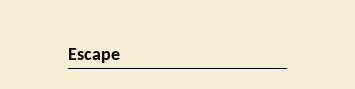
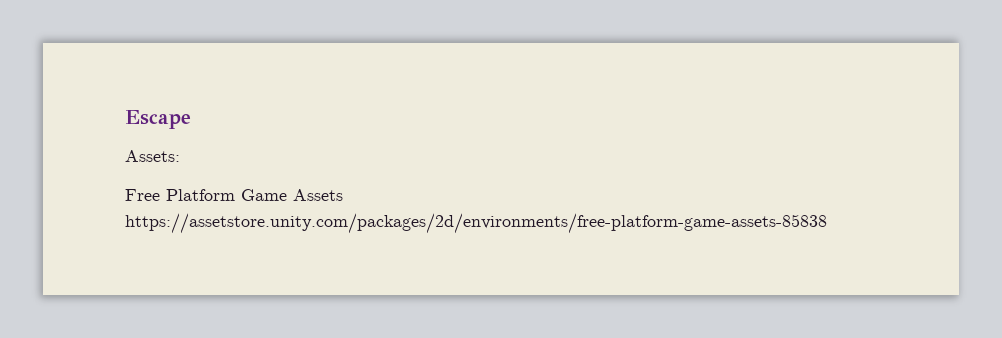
+ Assets:
+ Free Platform Game Assets https://assetstore.unity.com/packages/2d/environments/free-platform-game-assets-85838

